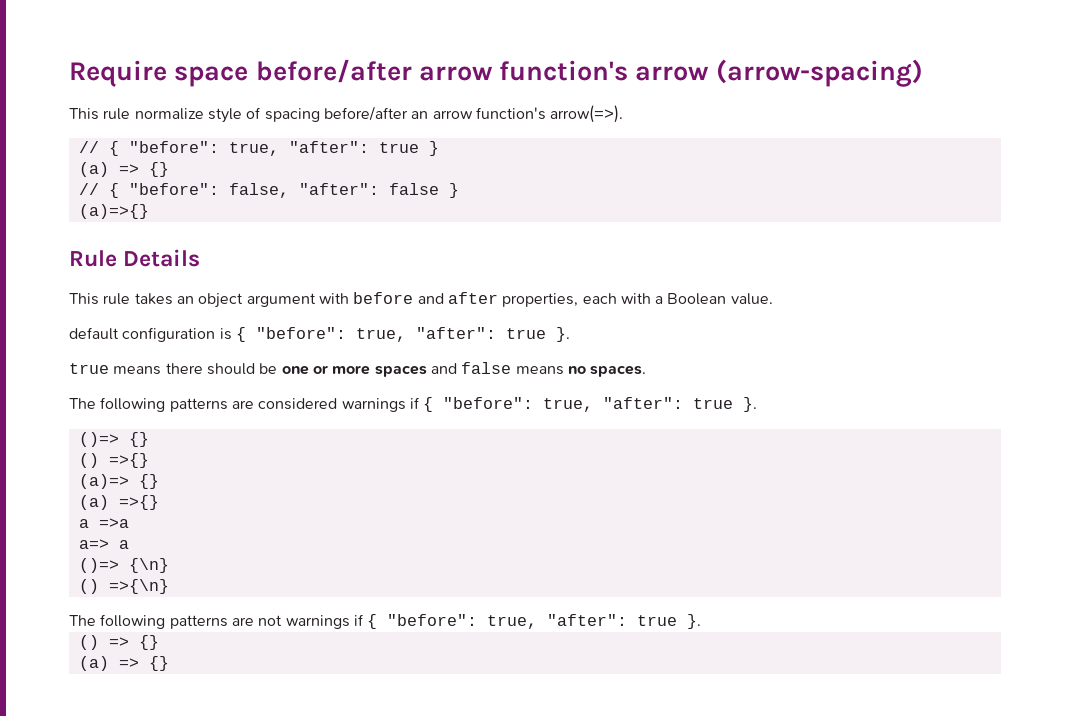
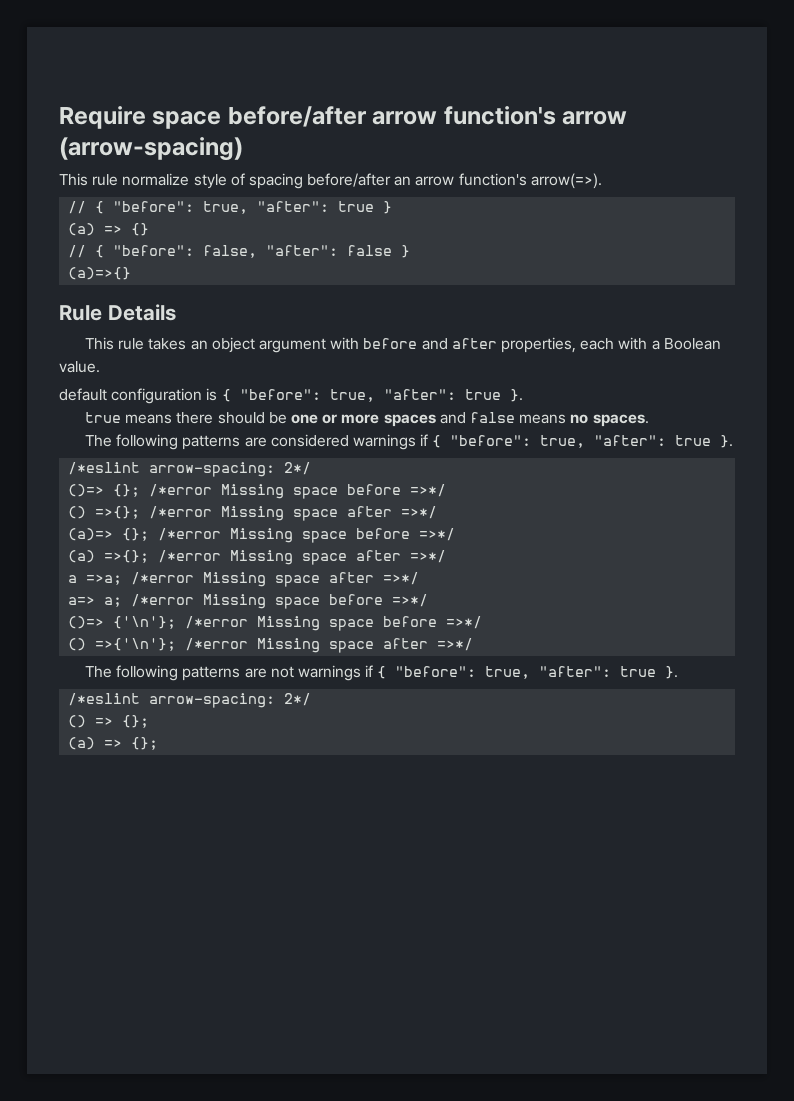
  The following patterns are considered warnings if { "before": true, "after": true }.
- ()=> {}
- () =>{}
- (a)=> {}
- (a) =>{}
- a =>a
- a=> a
- ()=> {\n}
- () =>{\n}
+ /*eslint arrow-spacing: 2*/
+ ()=> {}; /*error Missing space before =>*/
+ () =>{}; /*error Missing space after =>*/
+ (a)=> {}; /*error Missing space before =>*/
+ (a) =>{}; /*error Missing space after =>*/
+ a =>a; /*error Missing space after =>*/
+ a=> a; /*error Missing space before =>*/
+ ()=> {'\n'}; /*error Missing space before =>*/
+ () =>{'\n'}; /*error Missing space after =>*/
  The following patterns are not warnings if { "before": true, "after": true }.
+ /*eslint arrow-spacing: 2*/
- () => {}
- (a) => {}
+ () => {};
+ (a) => {};

